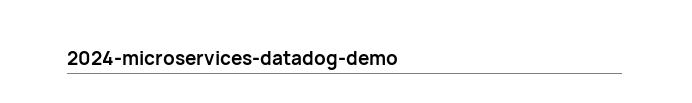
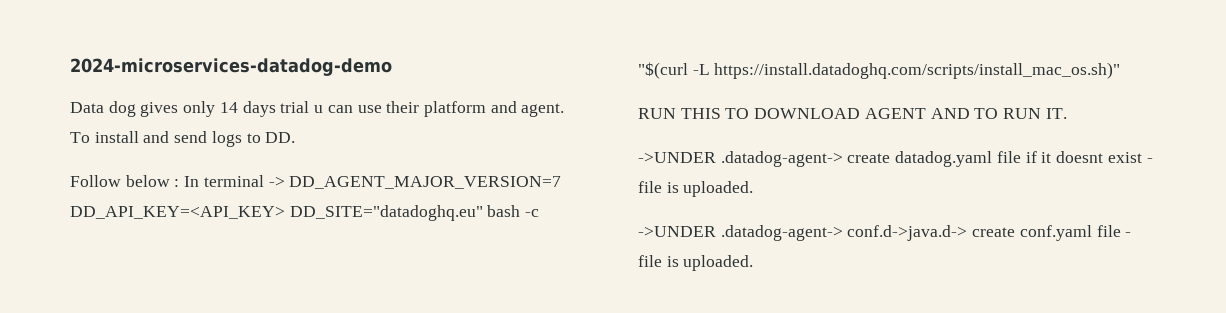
+ Data dog gives only 14 days trial u can use their platform and agent. To install and send logs to DD.
+ Follow below : In terminal -> DD_AGENT_MAJOR_VERSION=7 DD_API_KEY=<API_KEY> DD_SITE="datadoghq.eu" bash -c "$(curl -L https://install.datadoghq.com/scripts/install_mac_os.sh)"
+ RUN THIS TO DOWNLOAD AGENT AND TO RUN IT.
+ ->UNDER .datadog-agent-> create datadog.yaml file if it doesnt exist - file is uploaded.
+ ->UNDER .datadog-agent-> conf.d->java.d-> create conf.yaml file - file is uploaded.

